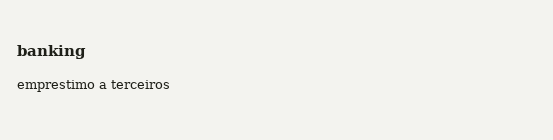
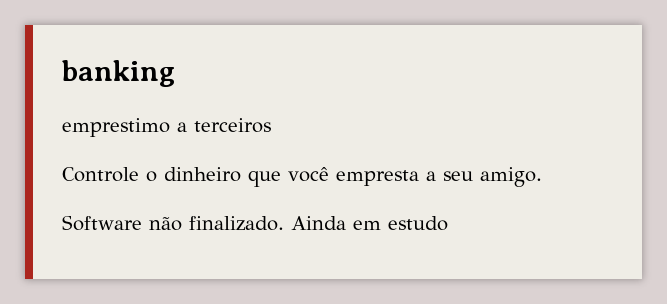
+ Controle o dinheiro que você empresta a seu amigo.
+ Software não finalizado. Ainda em estudo

